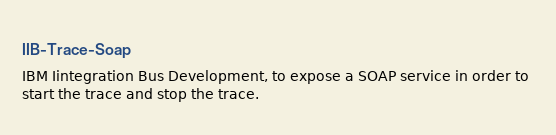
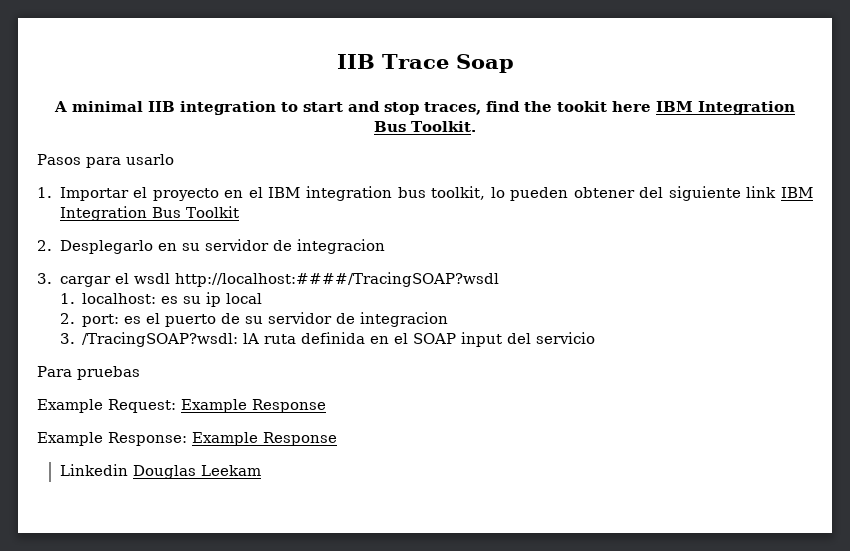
- IIB-Trace-Soap
- IBM Iintegration Bus Development, to expose a SOAP service in order to start the trace and stop the trace.
+ IIB Trace Soap
+ A minimal IIB integration to start and stop traces, find the tookit here IBM Integration Bus Toolkit.
+ Pasos para usarlo
+ 1. Importar el proyecto en el IBM integration bus toolkit, lo pueden obtener del siguiente link IBM Integration Bus Toolkit
+ 2. Desplegarlo en su servidor de integracion
+ 3. cargar el wsdl http://localhost:####/TracingSOAP?wsdl
+ 1. localhost: es su ip local
+ 2. port: es el puerto de su servidor de integracion
+ 3. /TracingSOAP?wsdl: lA ruta definida en el SOAP input del servicio
+ Para pruebas
+ Example Request: Example Response
+ Example Response: Example Response
+ Linkedin Douglas Leekam

